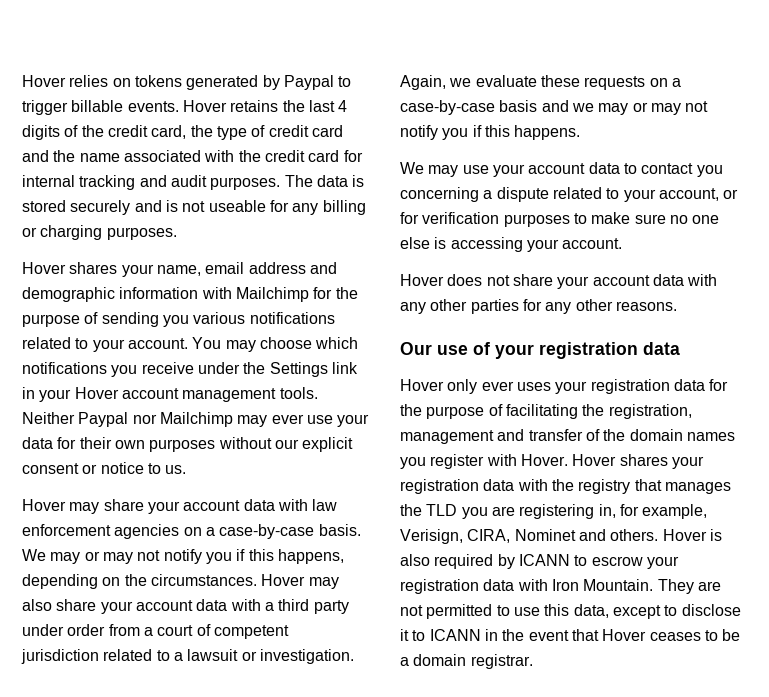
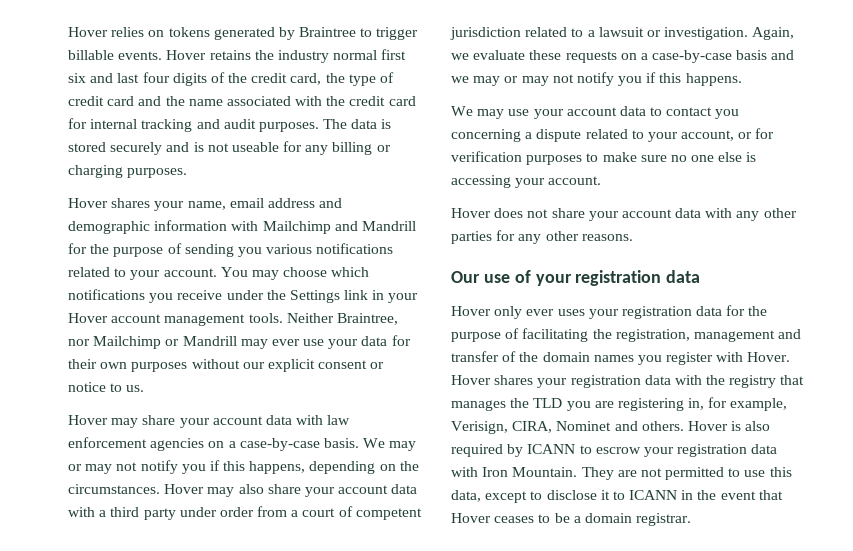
- Hover relies on tokens generated by Paypal to trigger billable events.
+ Hover relies on tokens generated by Braintree to trigger billable events.
- Hover retains the last 4 digits of the credit card, the type of credit card and the name associated with the credit card for internal tracking and audit purposes.
+ Hover retains the industry normal first six and last four digits of the credit card, the type of credit card and the name associated with the credit card for internal tracking and audit purposes.
- Hover shares your name, email address and demographic information with Mailchimp for the purpose of sending you various notifications related to your account.
+ Hover shares your name, email address and demographic information with Mailchimp and Mandrill for the purpose of sending you various notifications related to your account.
- Neither Paypal nor Mailchimp may ever use your data for their own purposes without our explicit consent or notice to us.
+ Neither Braintree, nor Mailchimp or Mandrill may ever use your data for their own purposes without our explicit consent or notice to us.

